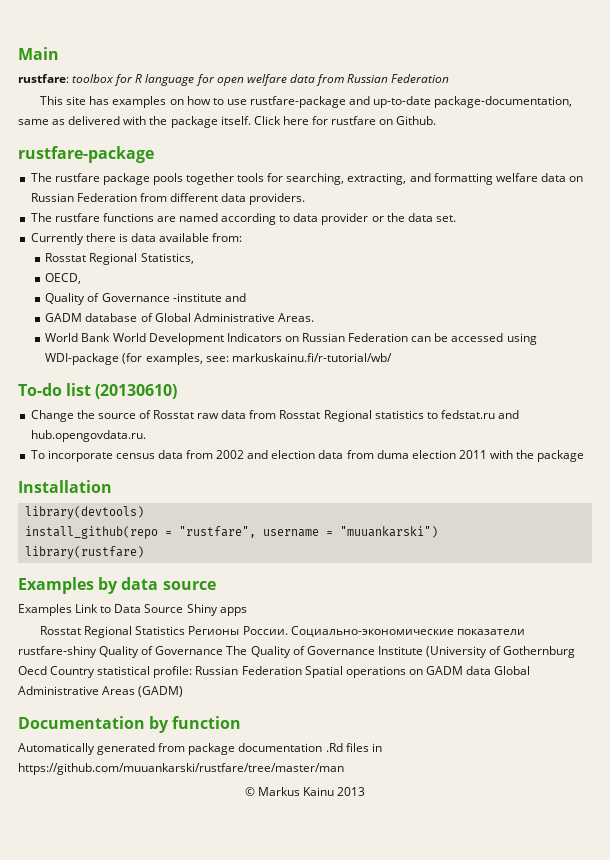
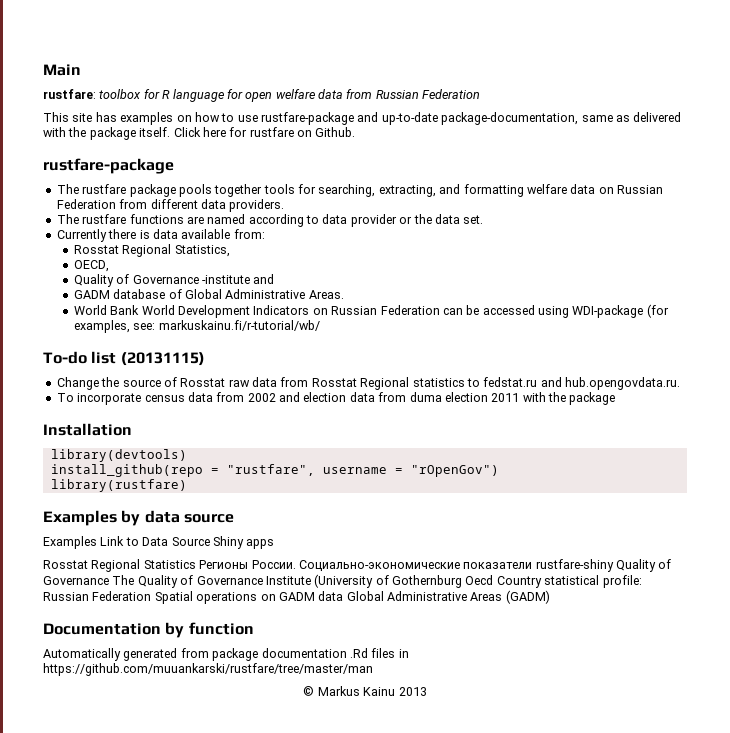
- To-do list (20130610)
+ To-do list (20131115)
- install_github(repo = "rustfare", username = "muuankarski")
+ install_github(repo = "rustfare", username = "rOpenGov")

